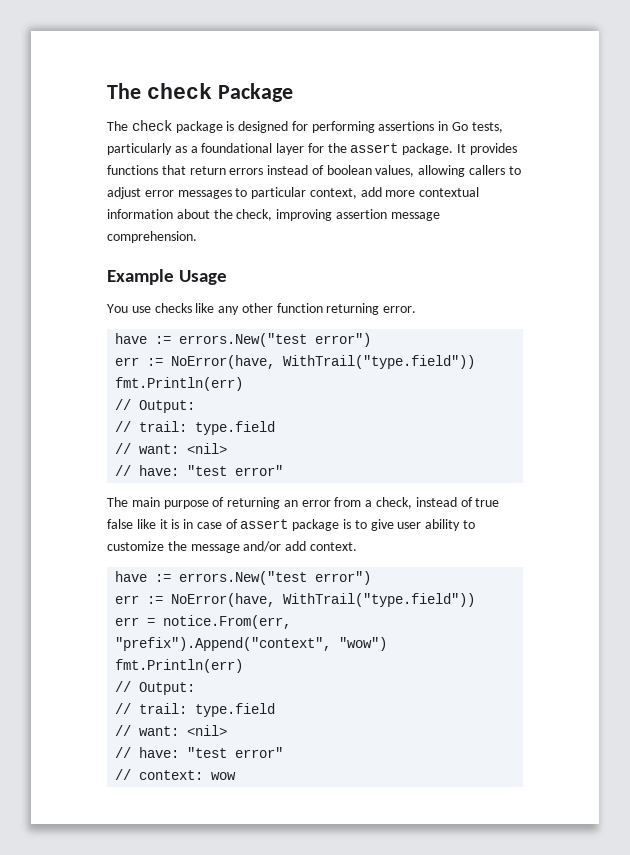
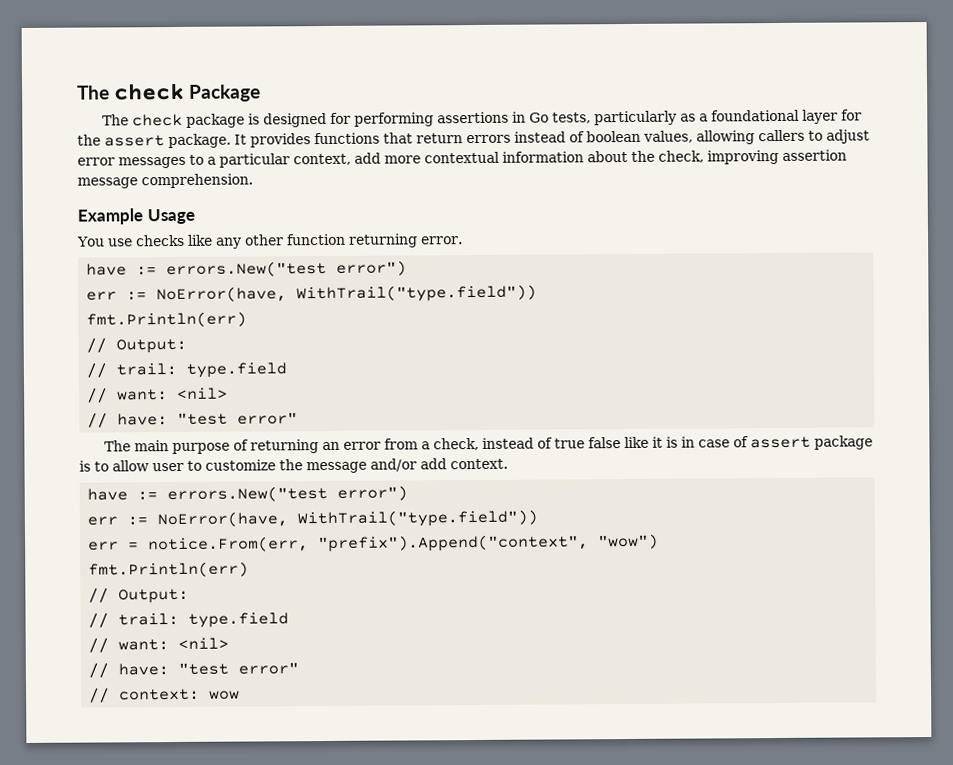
- It provides functions that return errors instead of boolean values, allowing callers to adjust error messages to particular context, add more contextual information about the check, improving assertion message comprehension.
+ It provides functions that return errors instead of boolean values, allowing callers to adjust error messages to a particular context, add more contextual information about the check, improving assertion message comprehension.
- The main purpose of returning an error from a check, instead of true false like it is in case of assert package is to give user ability to customize the message and/or add context.
+ The main purpose of returning an error from a check, instead of true false like it is in case of assert package is to allow user to customize the message and/or add context.

